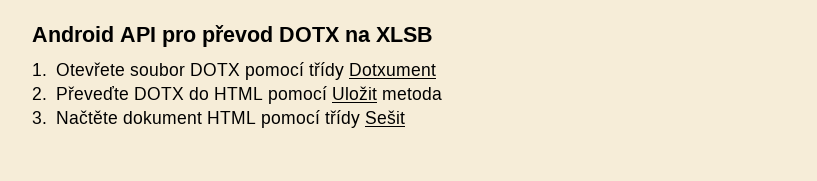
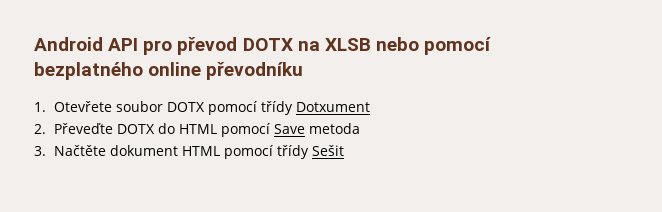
- Android API pro převod DOTX na XLSB
+ Android API pro převod DOTX na XLSB nebo pomocí bezplatného online převodníku
- 2. Převeďte DOTX do HTML pomocí Uložit metoda
+ 2. Převeďte DOTX do HTML pomocí Save metoda

